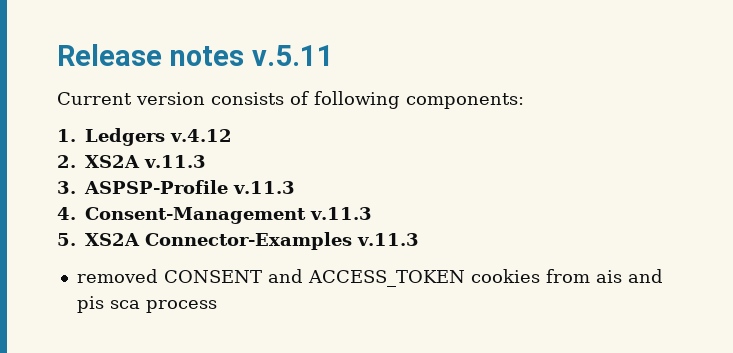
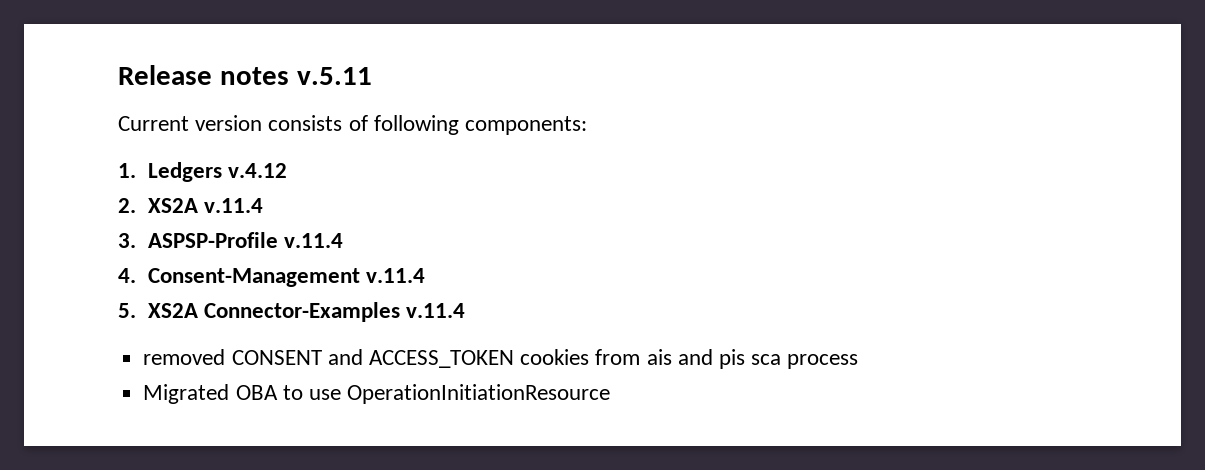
- 2. XS2A v.11.3
+ 2. XS2A v.11.4
- 3. ASPSP-Profile v.11.3
+ 3. ASPSP-Profile v.11.4
- 4. Consent-Management v.11.3
+ 4. Consent-Management v.11.4
- 5. XS2A Connector-Examples v.11.3
+ 5. XS2A Connector-Examples v.11.4
+ Migrated OBA to use OperationInitiationResource

